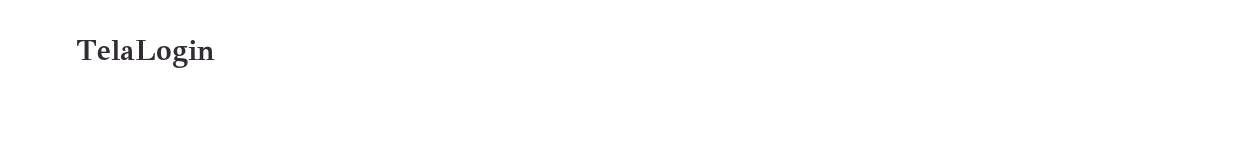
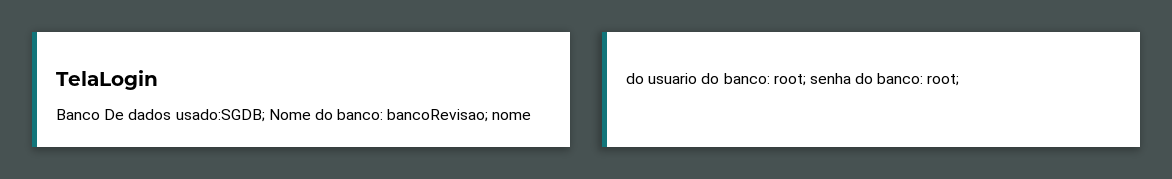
+ Banco De dados usado:SGDB; Nome do banco: bancoRevisao; nome do usuario do banco: root; senha do banco: root;

